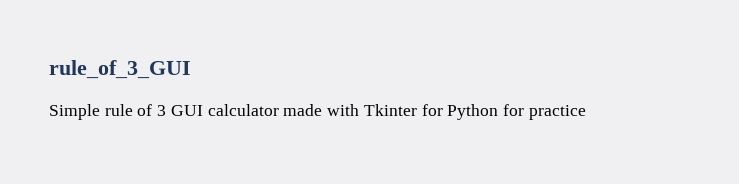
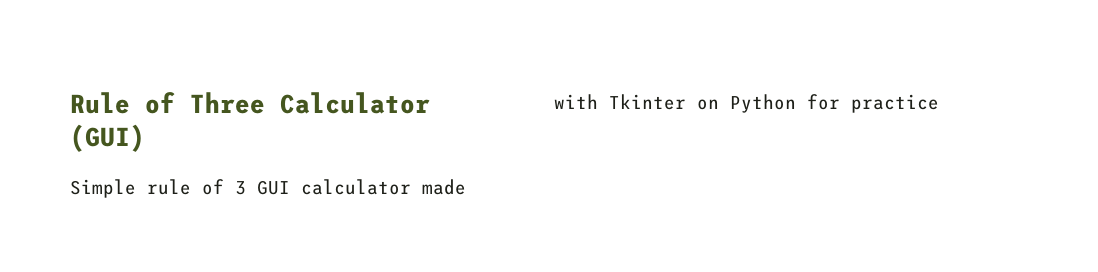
- rule_of_3_GUI
+ Rule of Three Calculator (GUI)
- Simple rule of 3 GUI calculator made with Tkinter for Python for practice
+ Simple rule of 3 GUI calculator made with Tkinter on Python for practice

